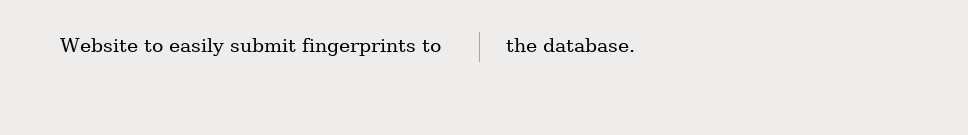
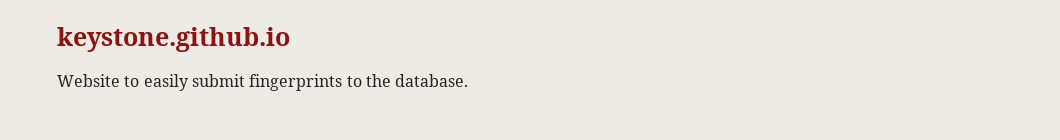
+ keystone.github.io

